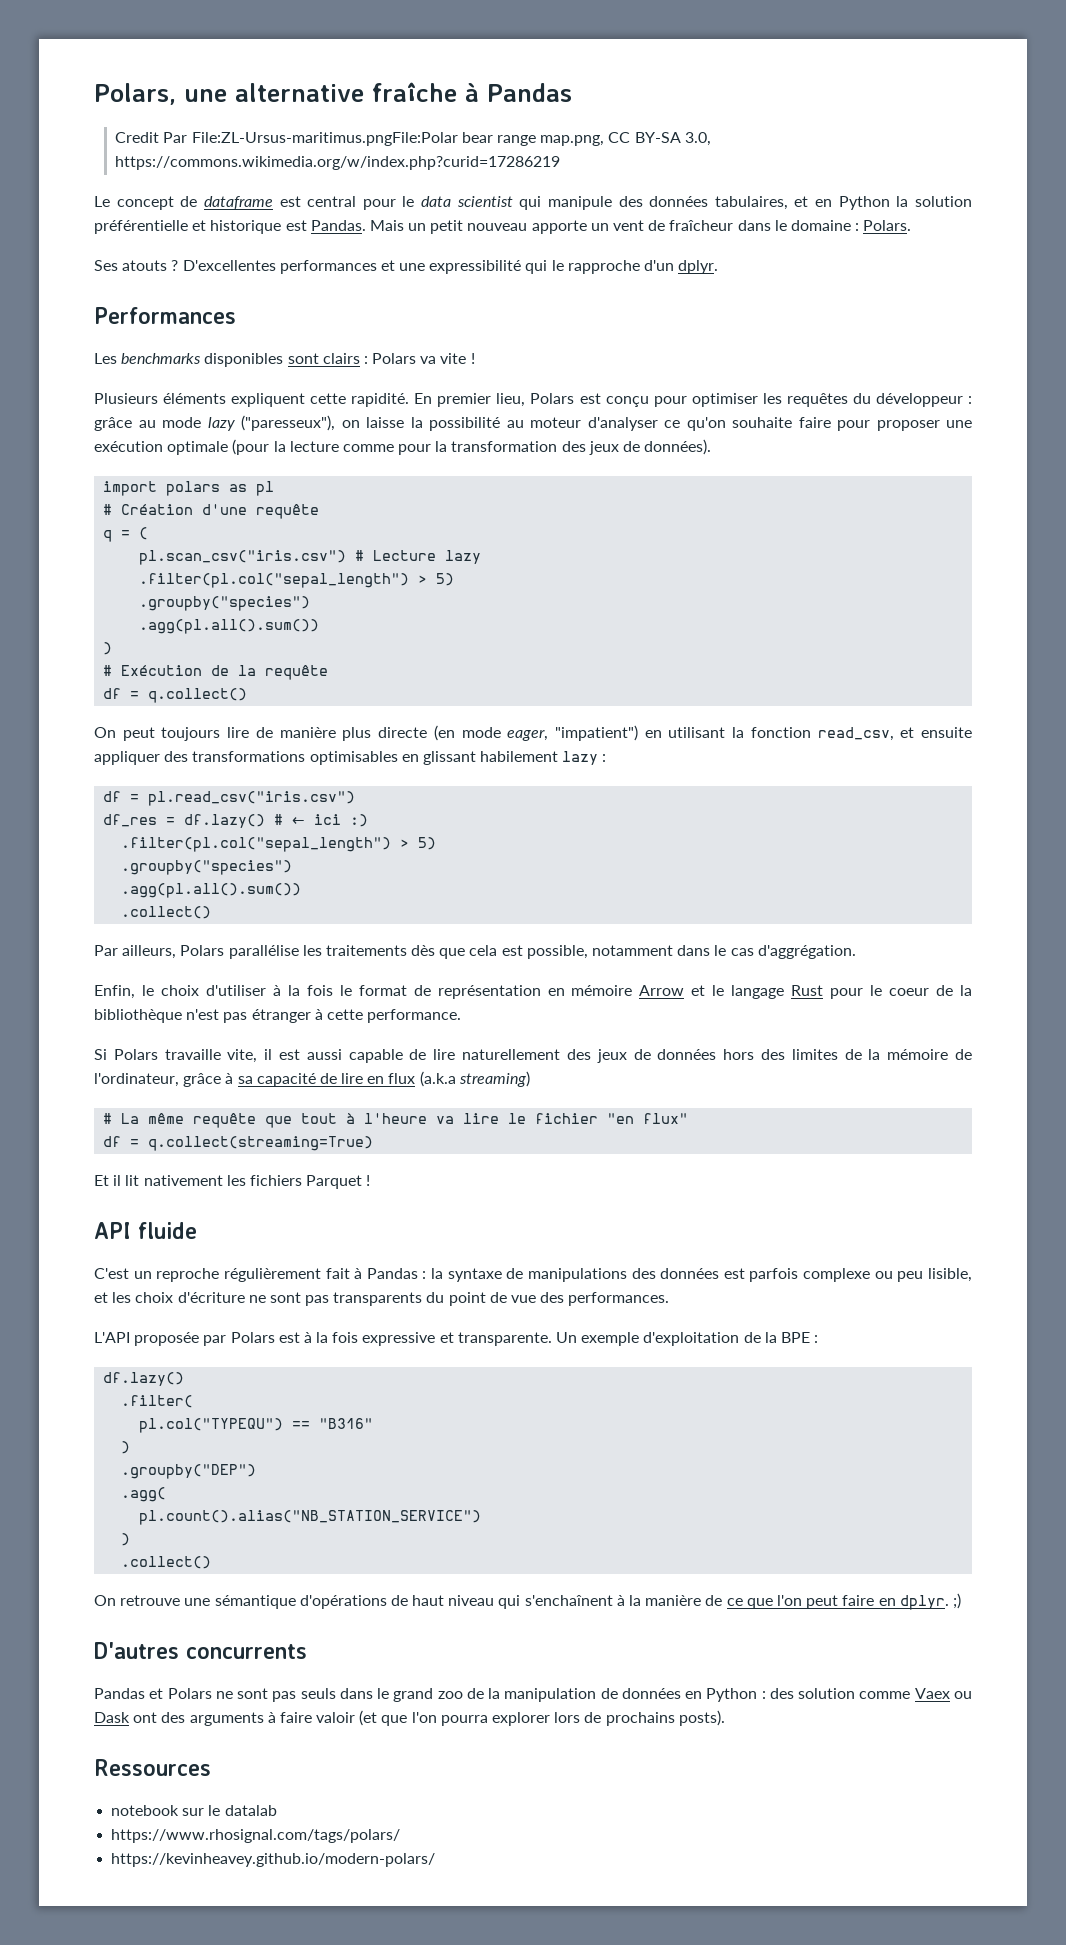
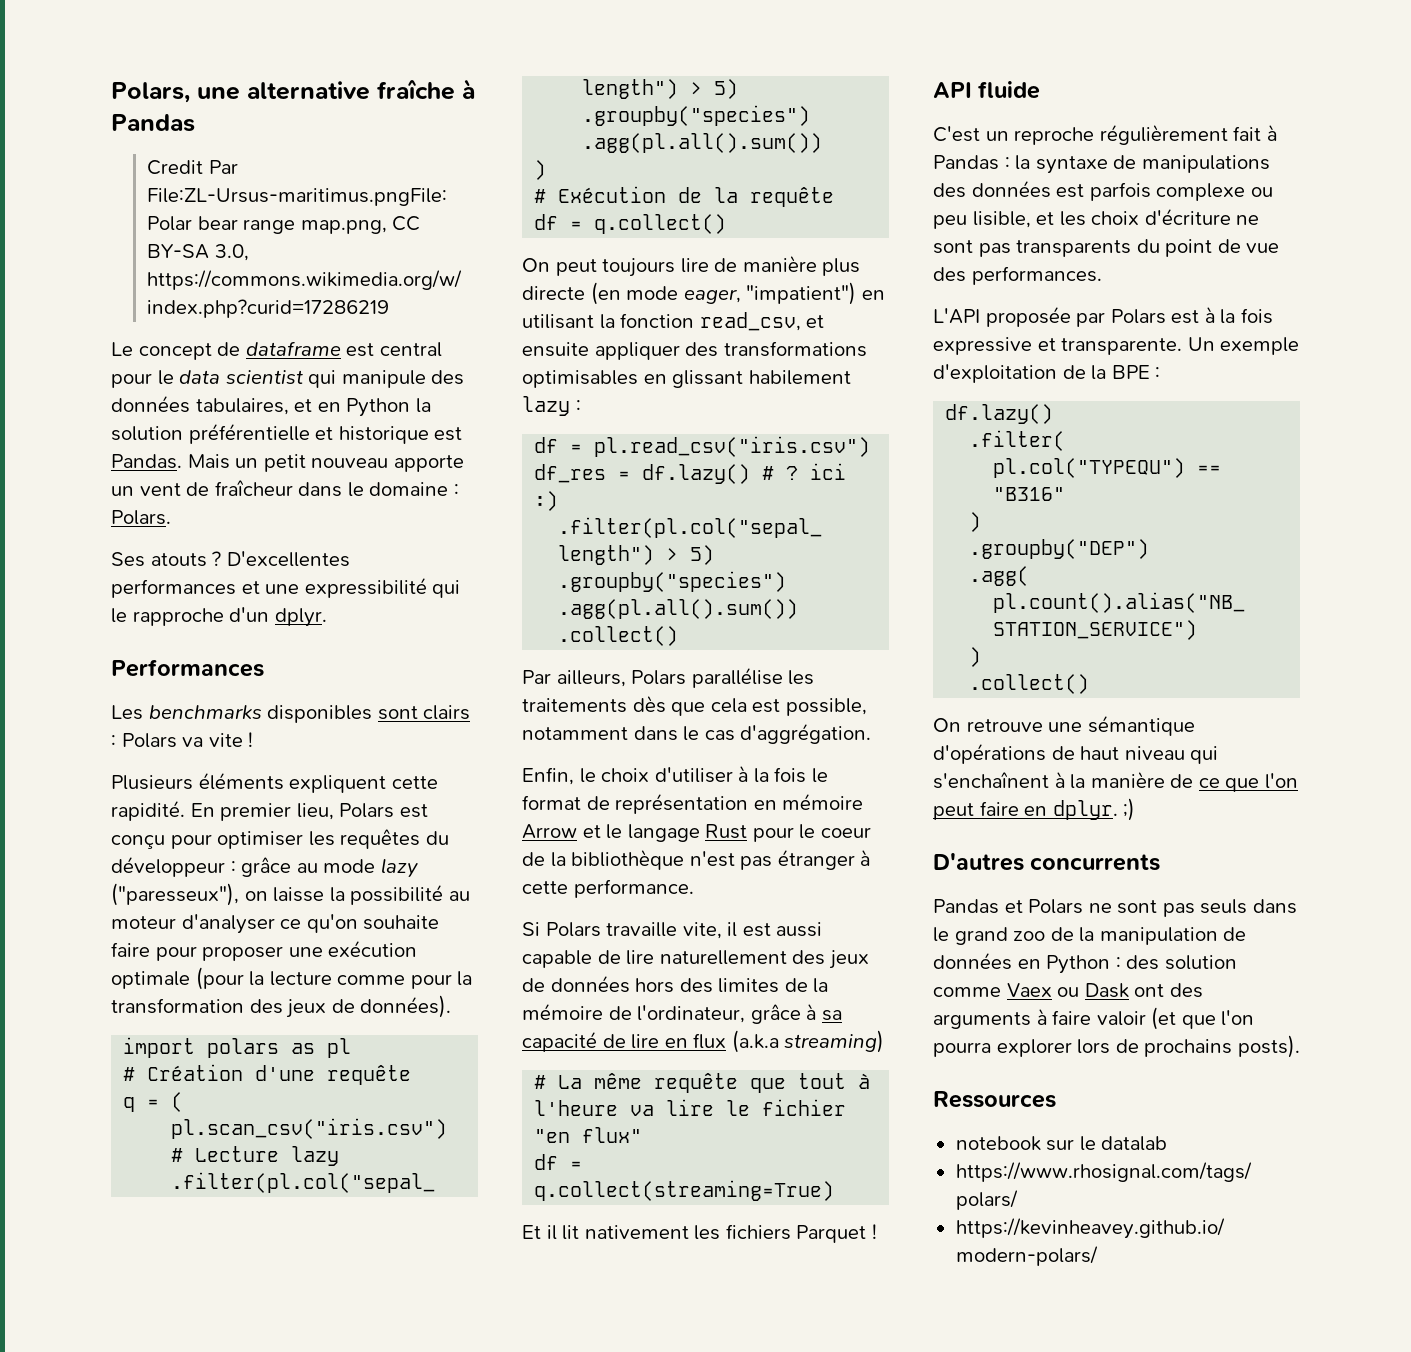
- df_res = df.lazy() # ← ici :)
+ df_res = df.lazy() # ? ici :)

